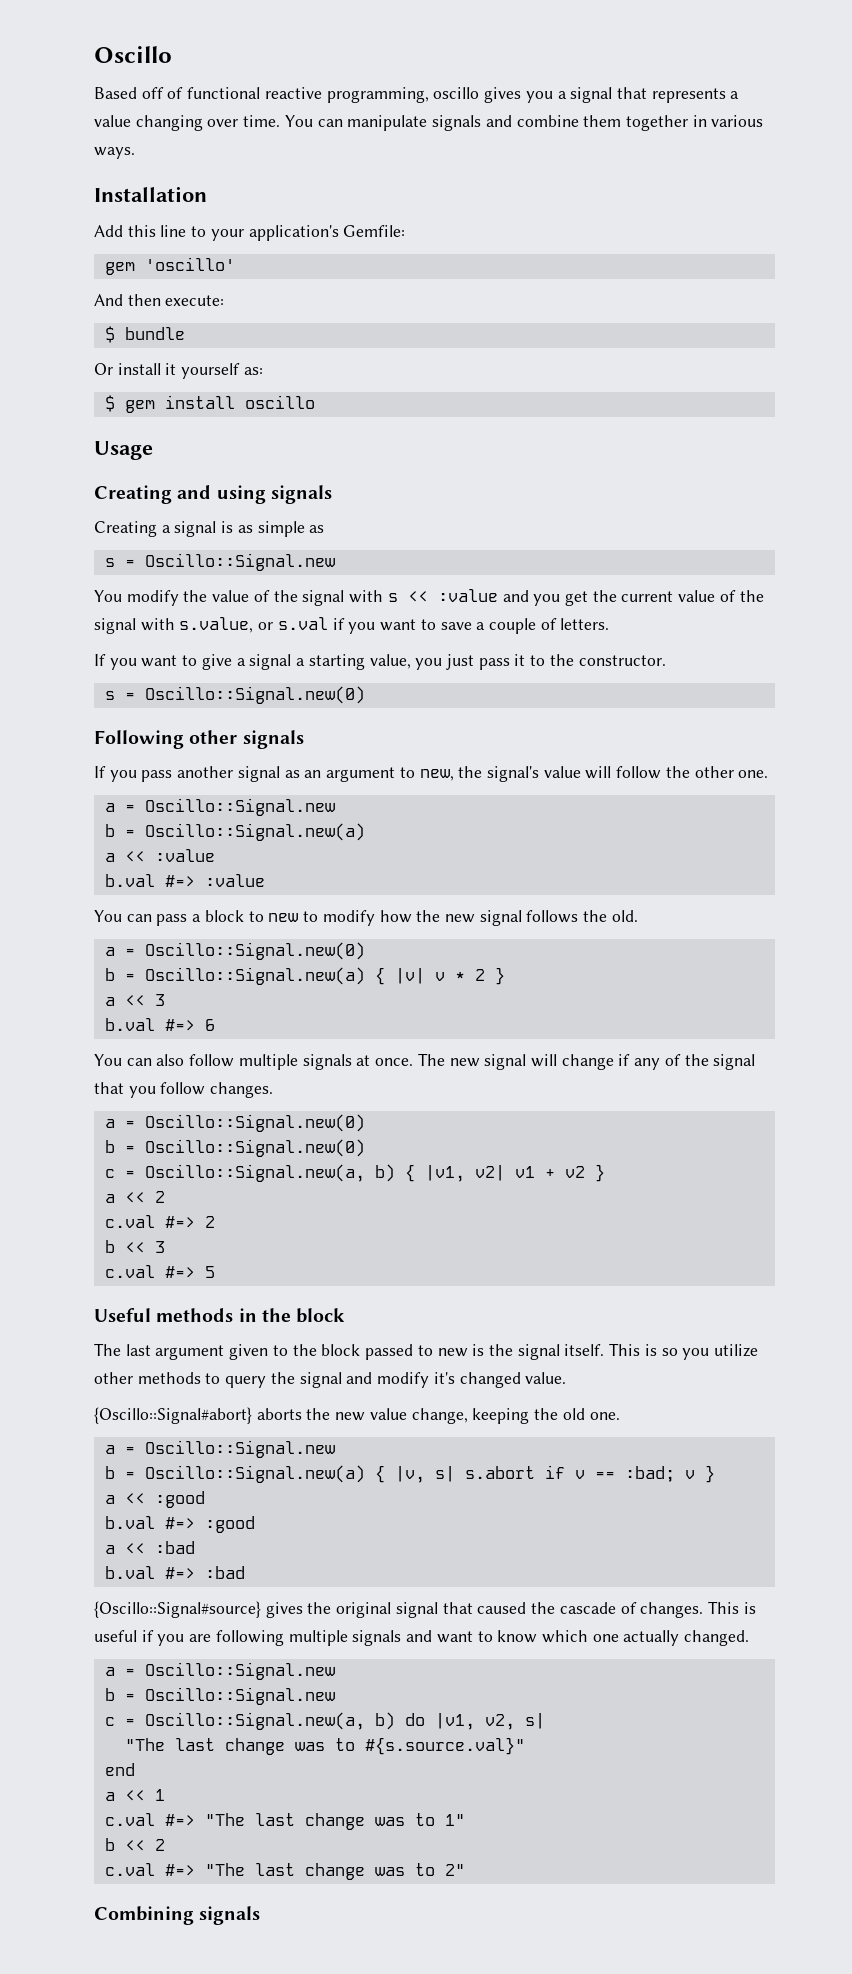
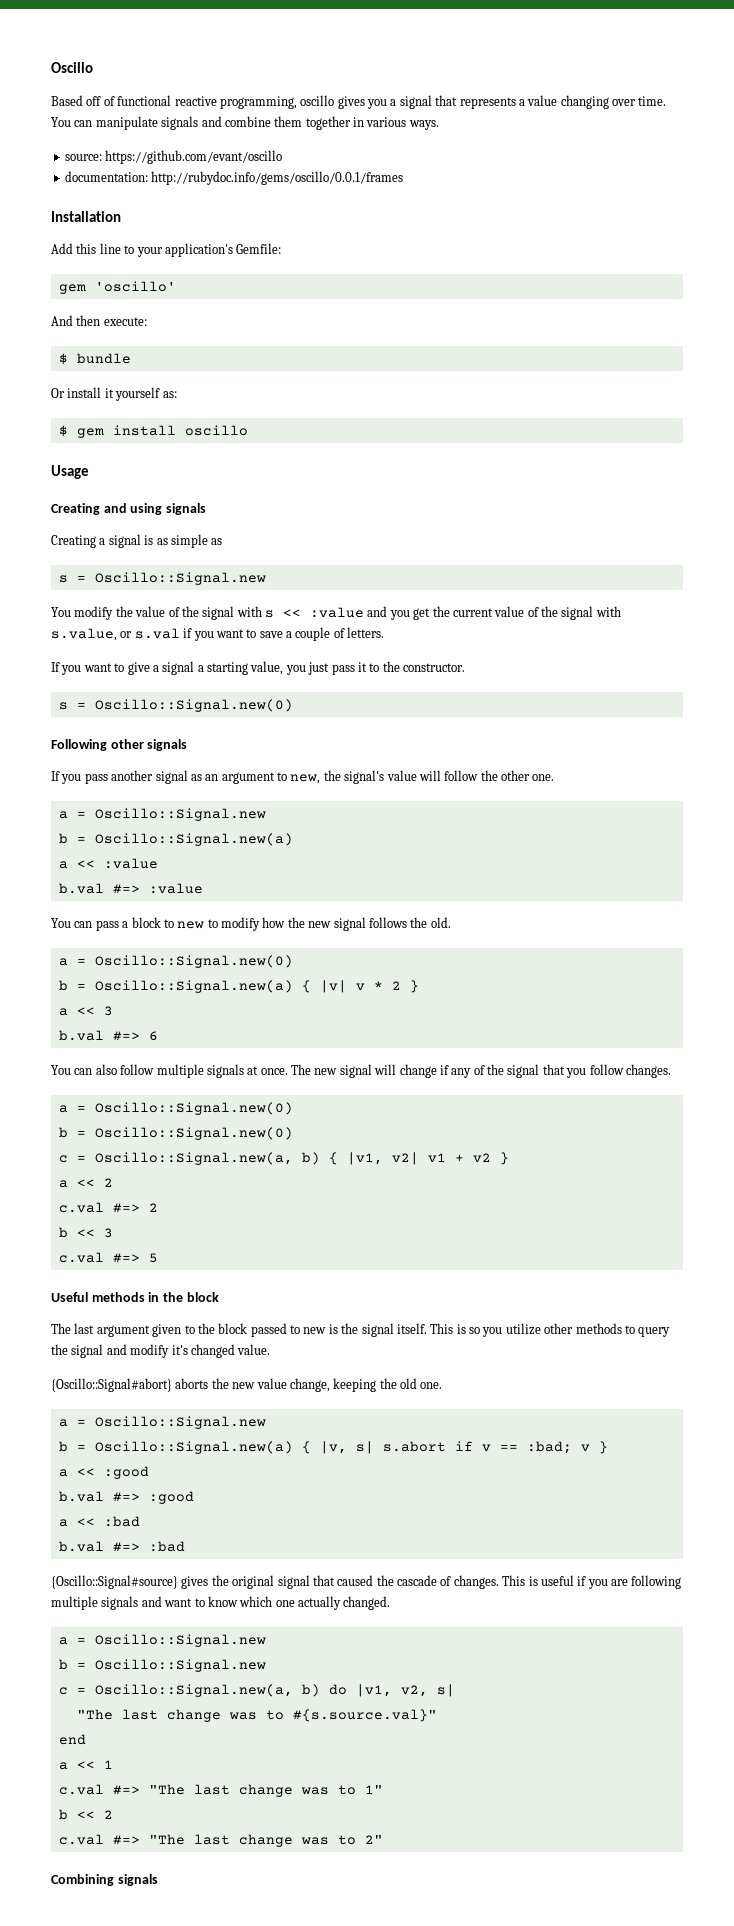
+ source: https://github.com/evant/oscillo
+ documentation: http://rubydoc.info/gems/oscillo/0.0.1/frames

